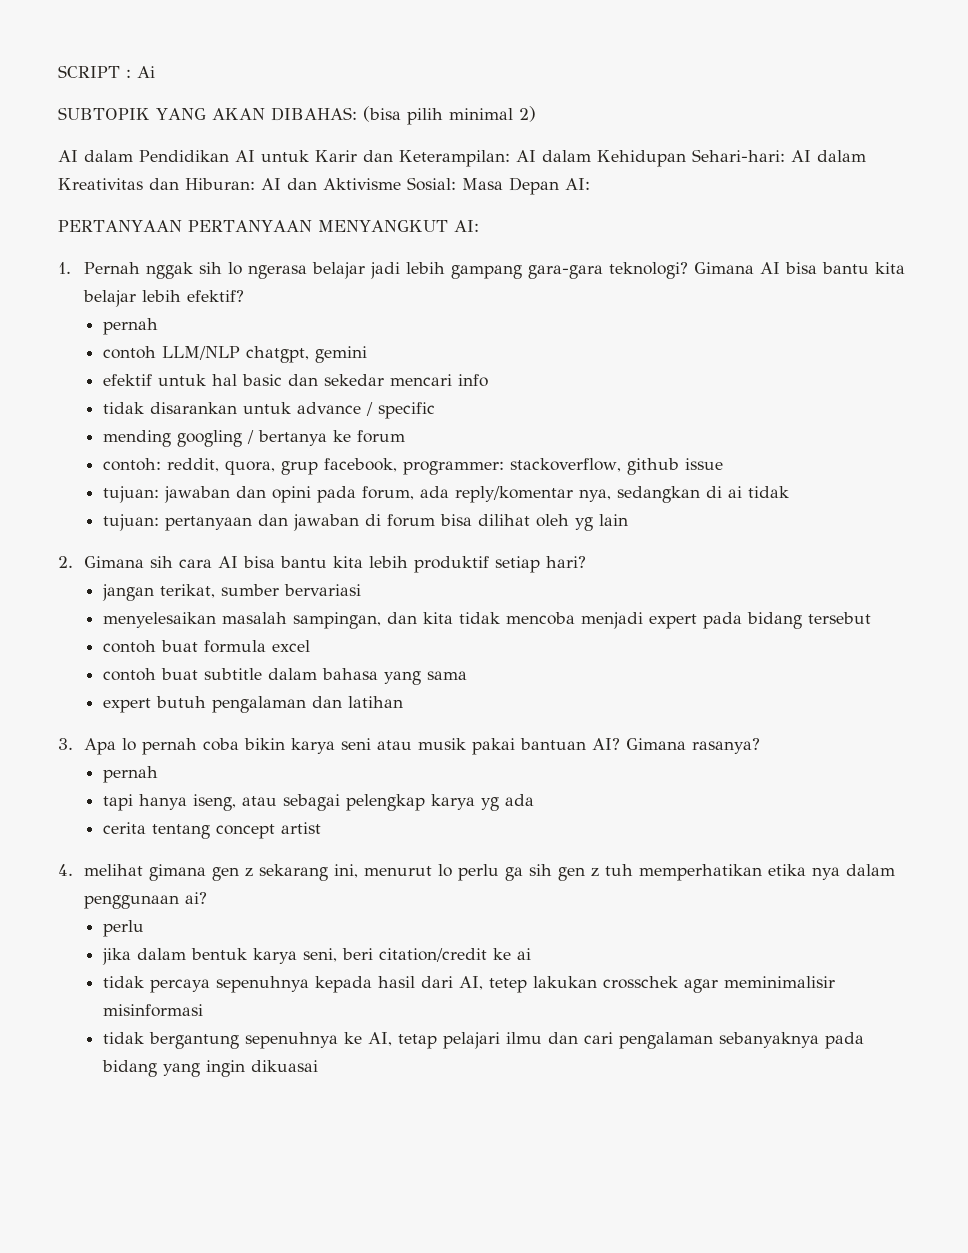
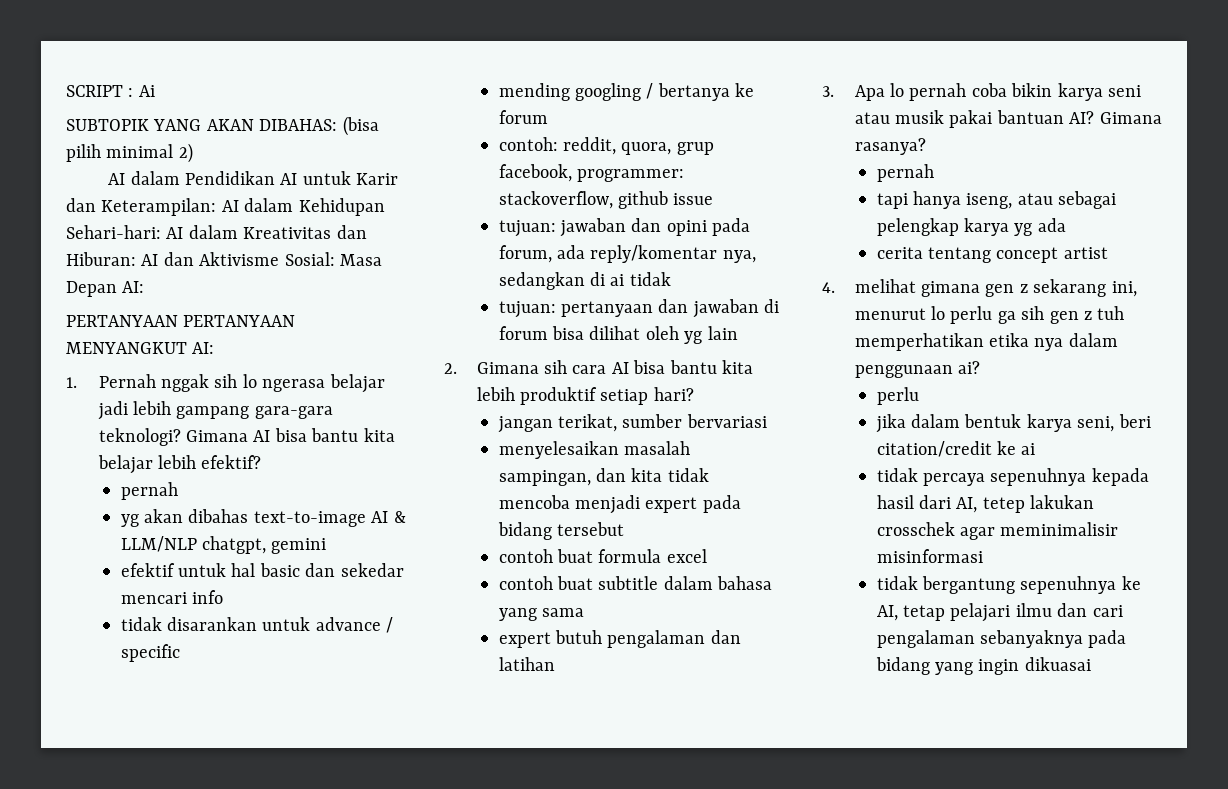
- contoh LLM/NLP chatgpt, gemini
+ yg akan dibahas text-to-image AI & LLM/NLP chatgpt, gemini

